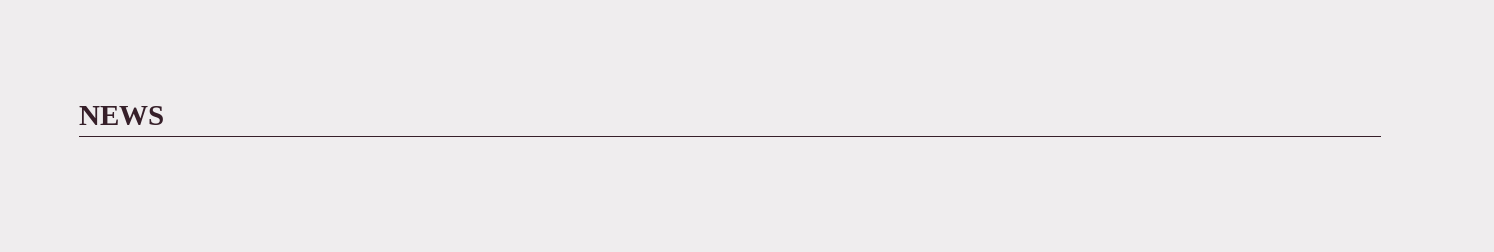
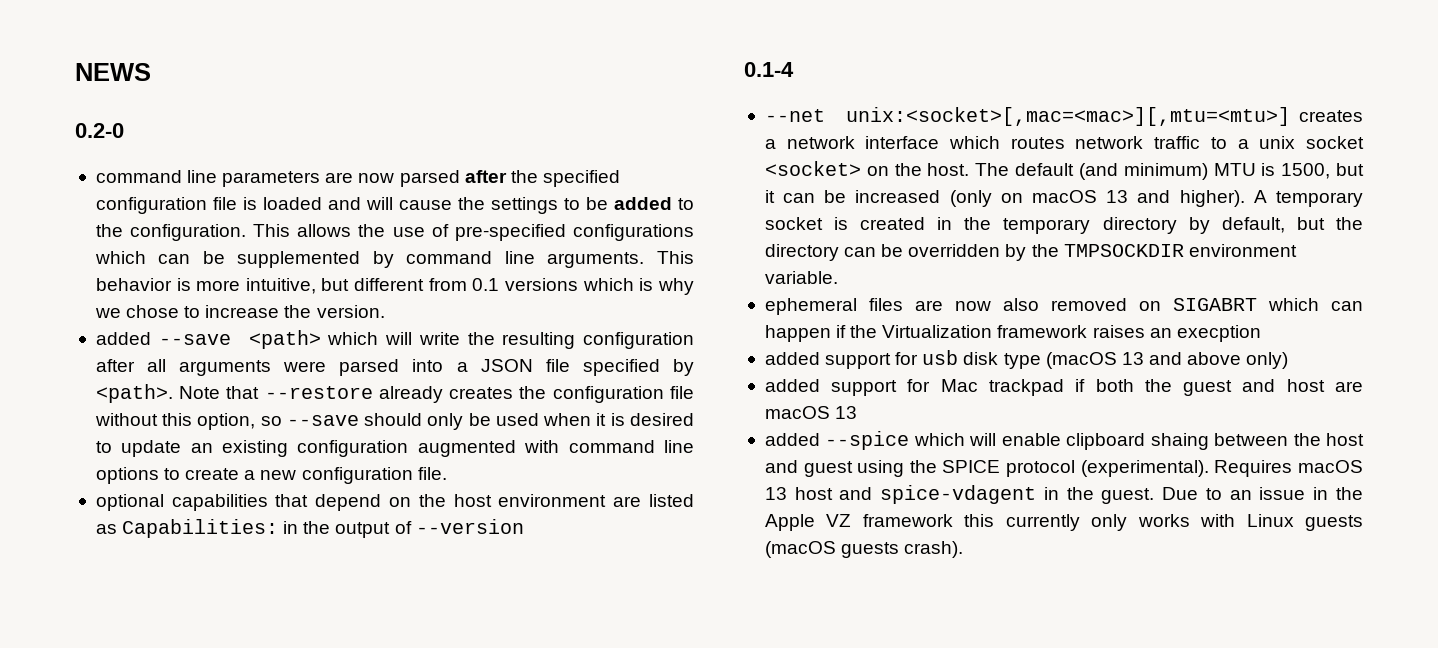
+ 0.2-0
+ command line parameters are now parsed after the specified configuration file is loaded and will cause the settings to be added to the configuration. This allows the use of pre-specified configurations which can be supplemented by command line arguments. This behavior is more intuitive, but different from 0.1 versions which is why we chose to increase the version.
+ added --save <path> which will write the resulting configuration after all arguments were parsed into a JSON file specified by <path>. Note that --restore already creates the configuration file without this option, so --save should only be used when it is desired to update an existing configuration augmented with command line options to create a new configuration file.
+ optional capabilities that depend on the host environment are listed as Capabilities: in the output of --version
+ 0.1-4
+ --net unix:<socket>[,mac=<mac>][,mtu=<mtu>] creates a network interface which routes network traffic to a unix socket <socket> on the host. The default (and minimum) MTU is 1500, but it can be increased (only on macOS 13 and higher). A temporary socket is created in the temporary directory by default, but the directory can be overridden by the TMPSOCKDIR environment variable.
+ ephemeral files are now also removed on SIGABRT which can happen if the Virtualization framework raises an execption
+ added support for usb disk type (macOS 13 and above only)
+ added support for Mac trackpad if both the guest and host are macOS 13
+ added --spice which will enable clipboard shaing between the host and guest using the SPICE protocol (experimental). Requires macOS 13 host and spice-vdagent in the guest. Due to an issue in the Apple VZ framework this currently only works with Linux guests (macOS guests crash).

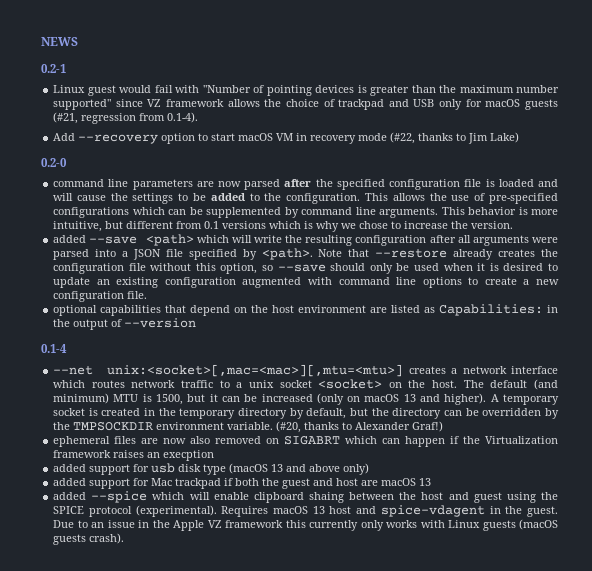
+ 0.2-1
+ Linux guest would fail with "Number of pointing devices is greater than the maximum number supported" since VZ framework allows the choice of trackpad and USB only for macOS guests (#21, regression from 0.1-4).
+ Add --recovery option to start macOS VM in recovery mode (#22, thanks to Jim Lake)
+ (#20, thanks to Alexander Graf!)

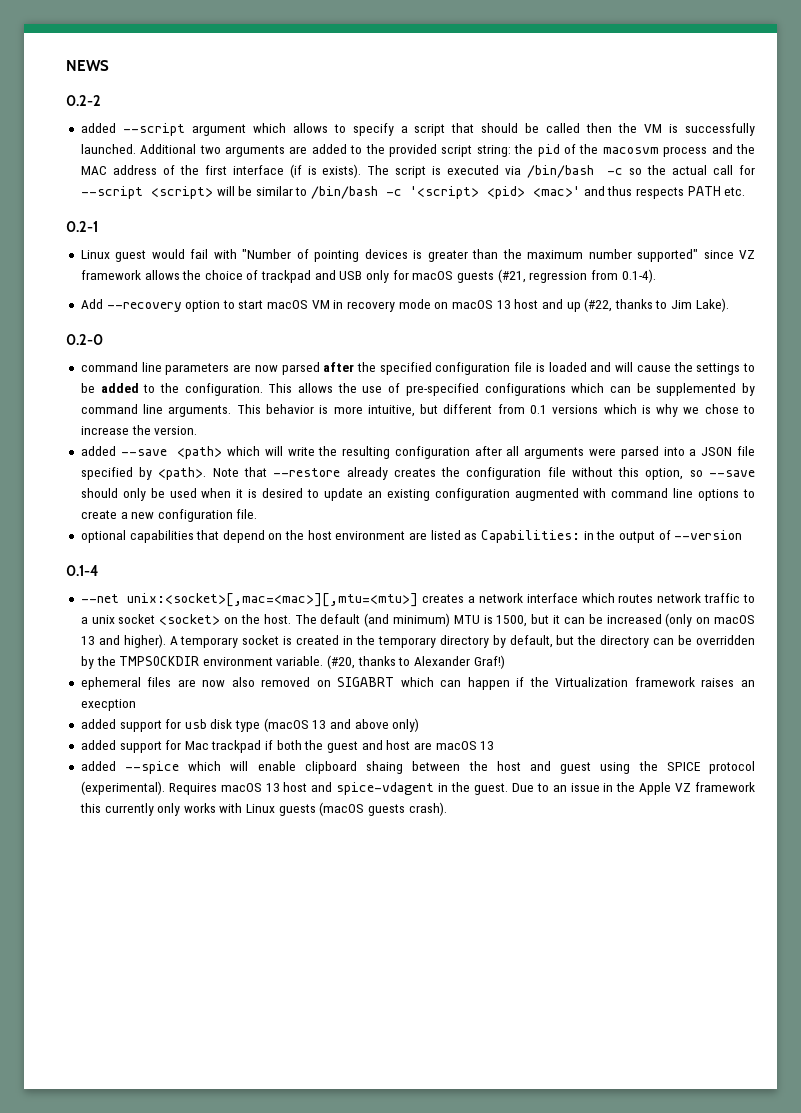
+ 0.2-2
+ added --script argument which allows to specify a script that should be called then the VM is successfully launched. Additional two arguments are added to the provided script string: the pid of the macosvm process and the MAC address of the first interface (if is exists). The script is executed via /bin/bash -c so the actual call for --script <script> will be similar to /bin/bash -c '<script> <pid> <mac>' and thus respects PATH etc.
- Add --recovery option to start macOS VM in recovery mode (#22, thanks to Jim Lake)
+ Add --recovery option to start macOS VM in recovery mode on macOS 13 host and up (#22, thanks to Jim Lake).

